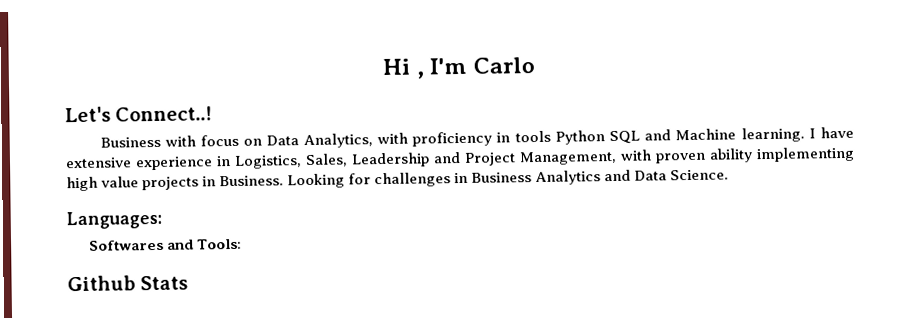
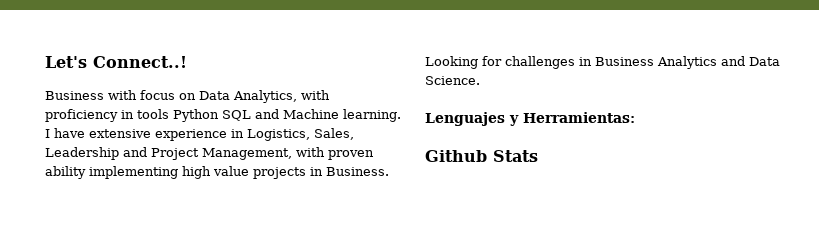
- Hi , I'm Carlo
- Languages:
- Softwares and Tools:
+ Lenguajes y Herramientas:

